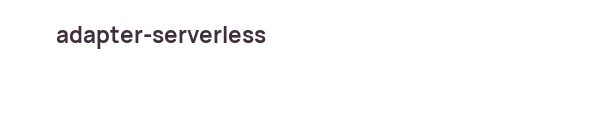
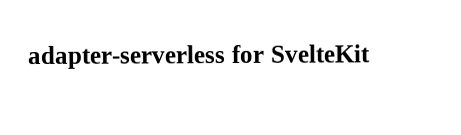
- adapter-serverless
+ adapter-serverless for SvelteKit

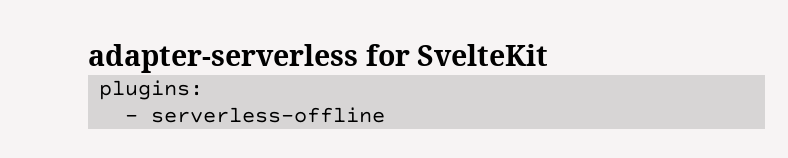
+ plugins:
+ - serverless-offline

